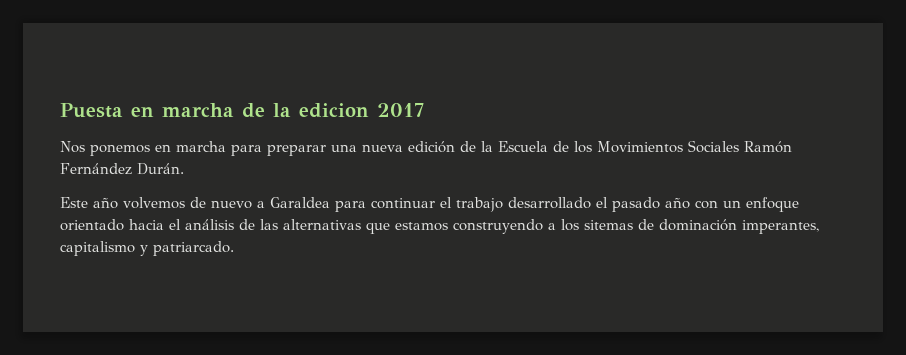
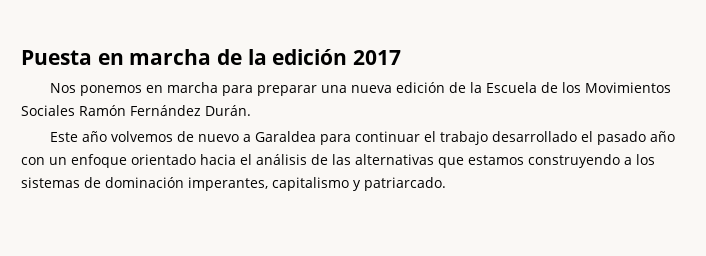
- Puesta en marcha de la edicion 2017
+ Puesta en marcha de la edición 2017
- Este año volvemos de nuevo a Garaldea para continuar el trabajo desarrollado el pasado año con un enfoque orientado hacia el análisis de las alternativas que estamos construyendo a los sitemas de dominación imperantes, capitalismo y patriarcado.
+ Este año volvemos de nuevo a Garaldea para continuar el trabajo desarrollado el pasado año con un enfoque orientado hacia el análisis de las alternativas que estamos construyendo a los sistemas de dominación imperantes, capitalismo y patriarcado.

